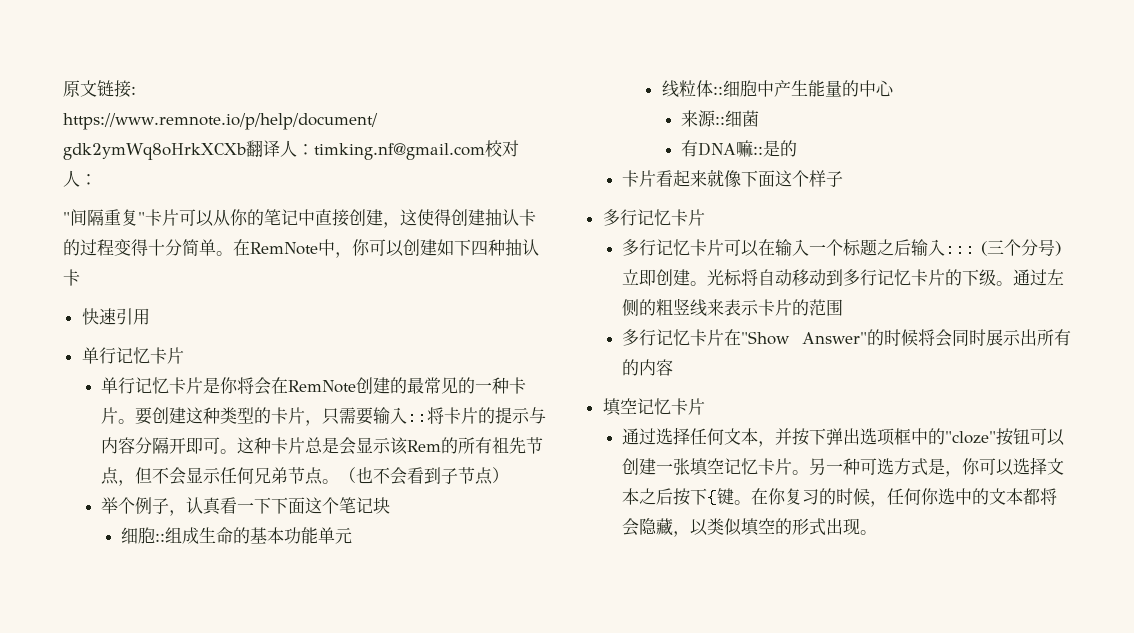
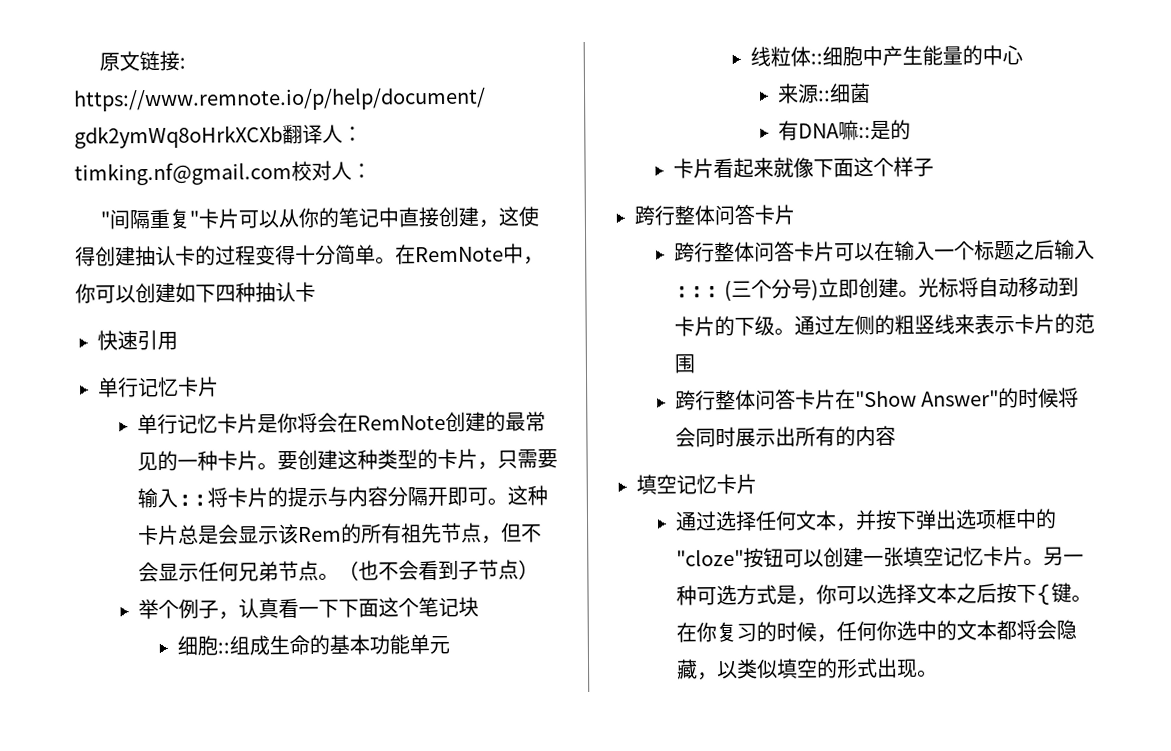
  卡片看起来就像下面这个样子
- 多行记忆卡片
- 多行记忆卡片可以在输入一个标题之后输入::: (三个分号)立即创建。
+ 跨行整体问答卡片
+ 跨行整体问答卡片可以在输入一个标题之后输入::: (三个分号)立即创建。
- 光标将自动移动到多行记忆卡片的下级。
+ 光标将自动移动到卡片的下级。
- 多行记忆卡片在"Show Answer"的时候将会同时展示出所有的内容
+ 跨行整体问答卡片在"Show Answer"的时候将会同时展示出所有的内容

